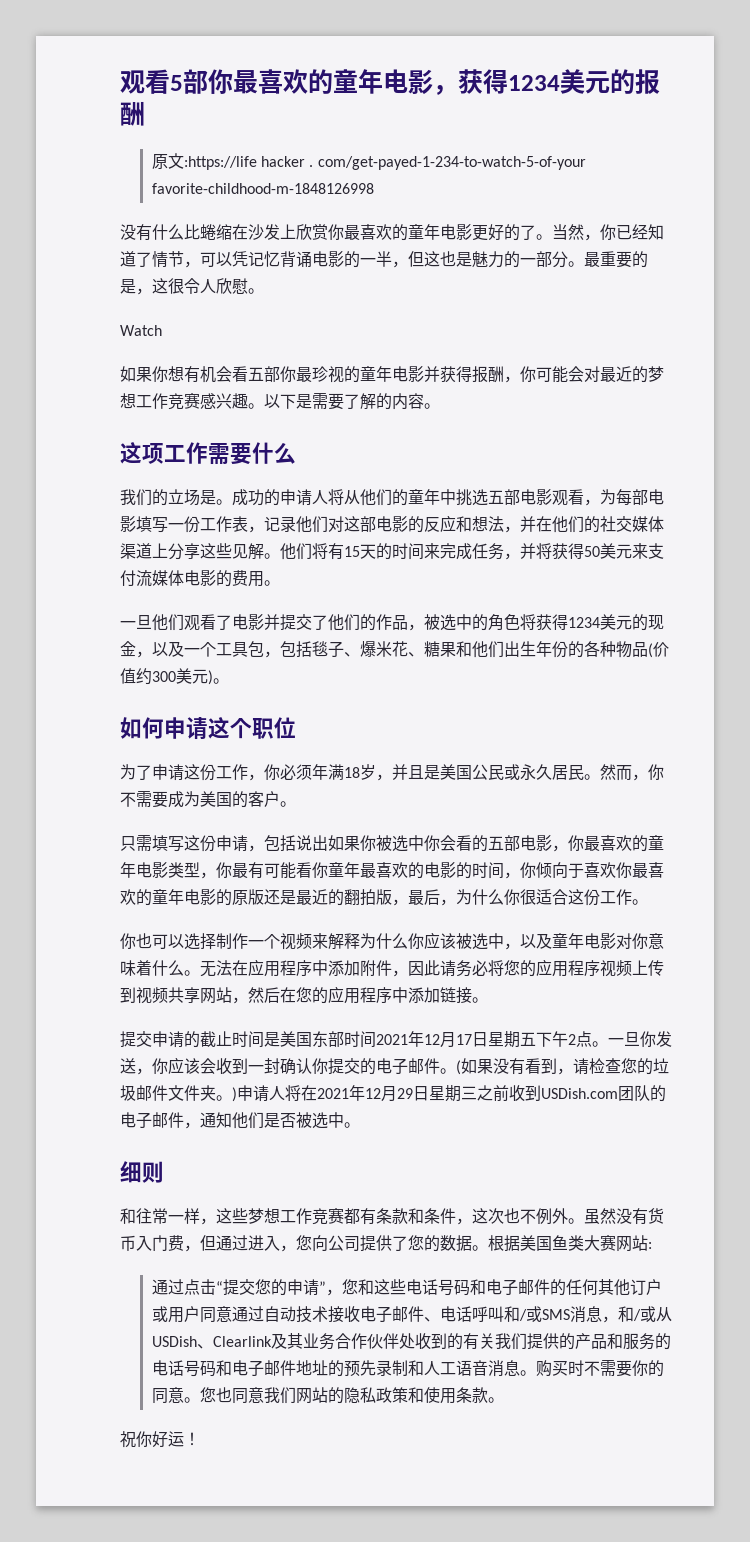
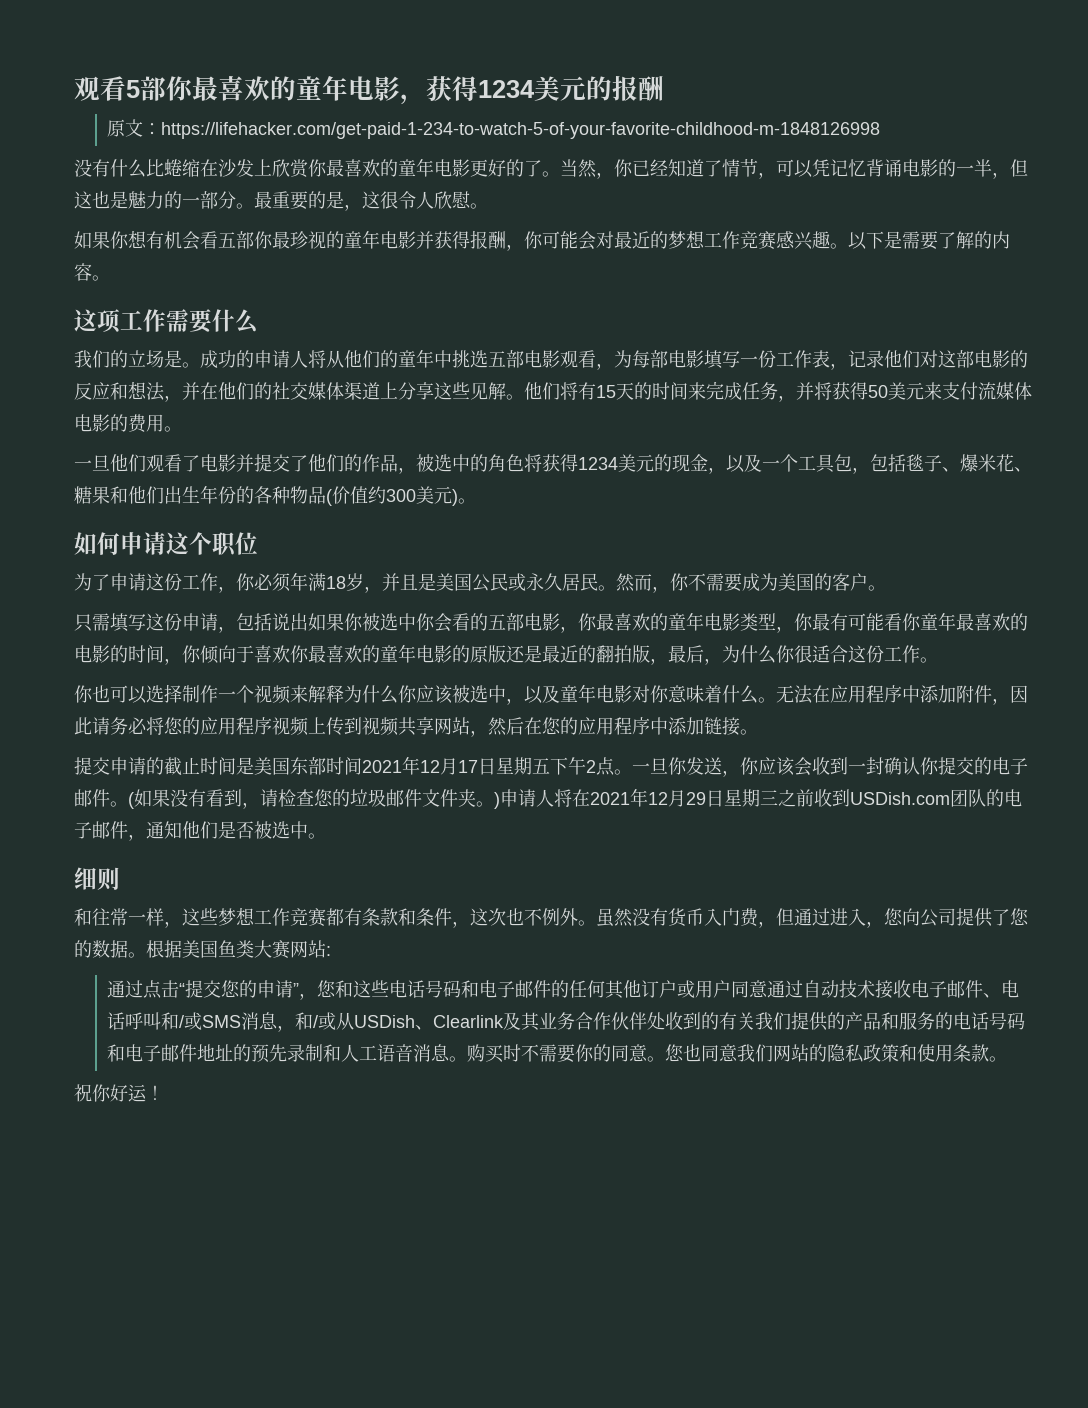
- 原文:https://life hacker . com/get-payed-1-234-to-watch-5-of-your favorite-childhood-m-1848126998
+ 原文：https://lifehacker.com/get-paid-1-234-to-watch-5-of-your-favorite-childhood-m-1848126998
- Watch

